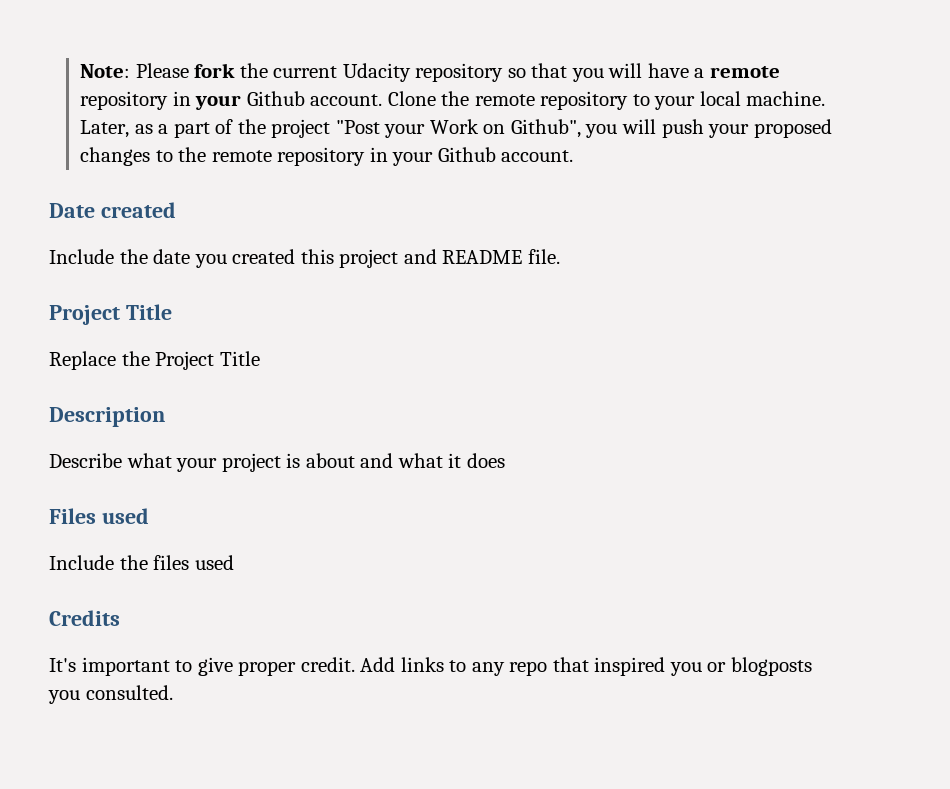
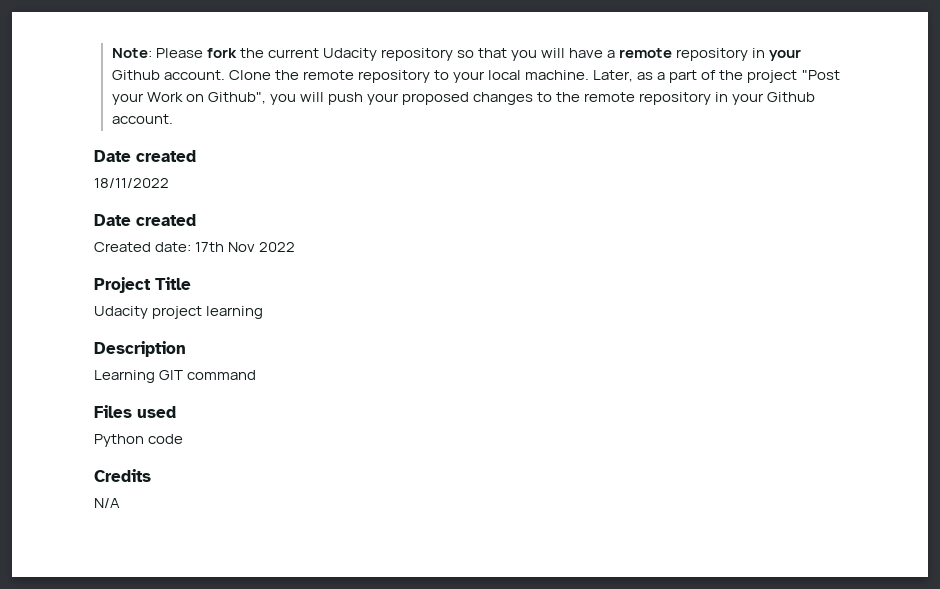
- Include the date you created this project and README file.
+ 18/11/2022
+ Date created
+ Created date: 17th Nov 2022
  Project Title
- Replace the Project Title
+ Udacity project learning
  Description
- Describe what your project is about and what it does
+ Learning GIT command
  Files used
- Include the files used
+ Python code
  Credits
- It's important to give proper credit. Add links to any repo that inspired you or blogposts you consulted.
+ N/A

